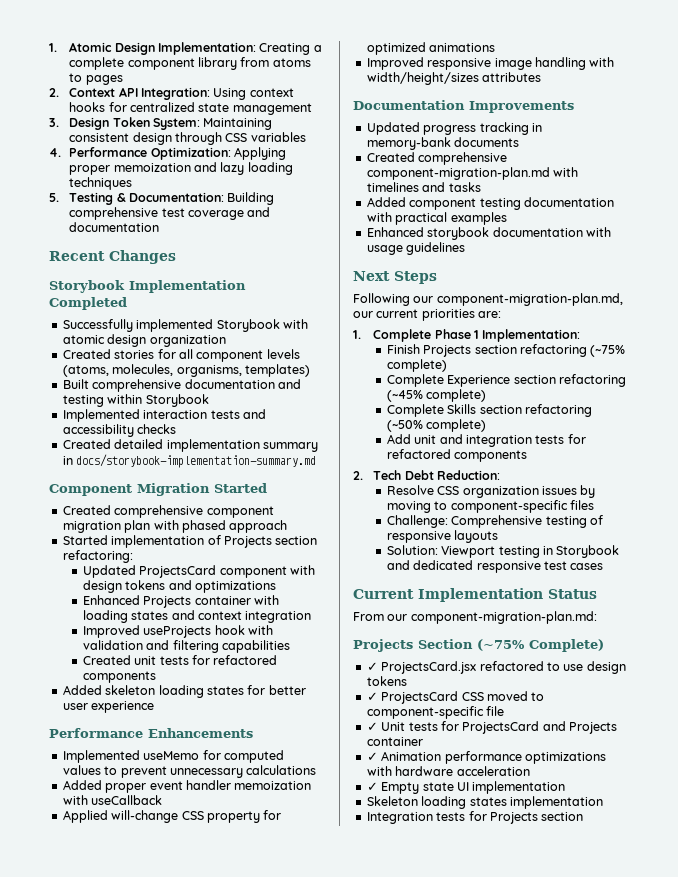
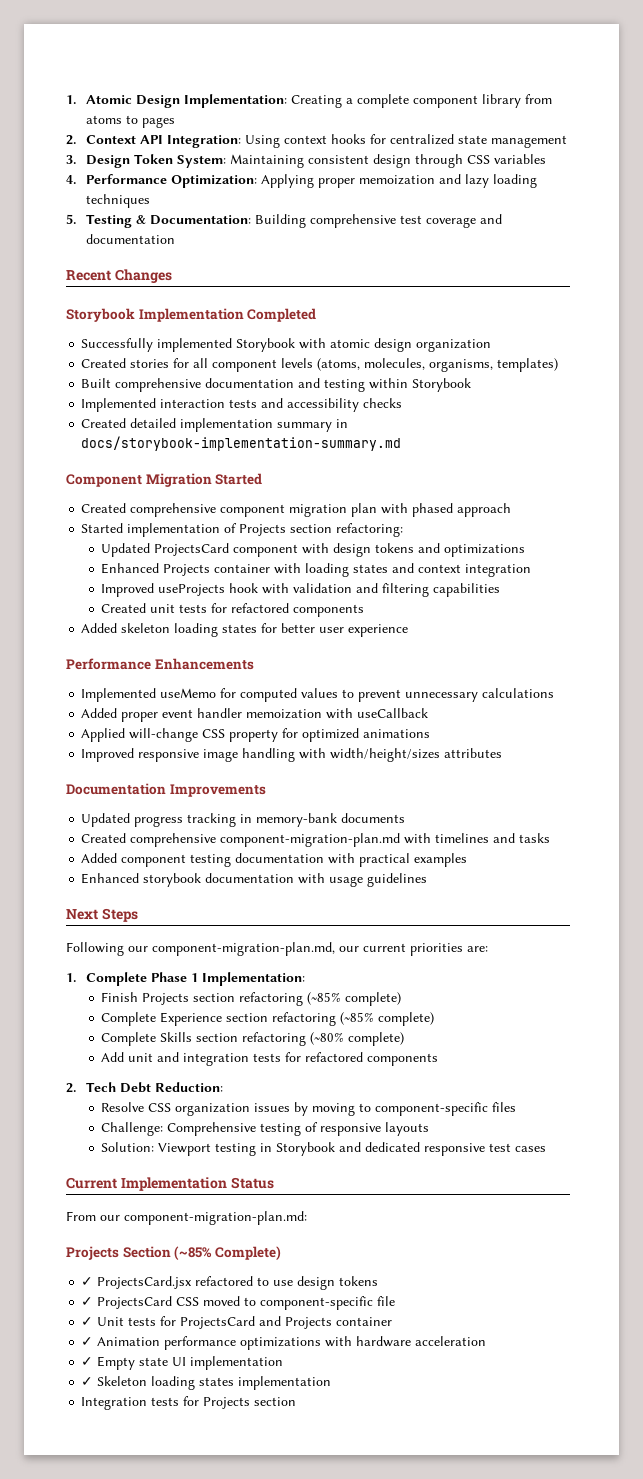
- Finish Projects section refactoring (~75% complete)
+ Finish Projects section refactoring (~85% complete)
- Complete Experience section refactoring (~45% complete)
+ Complete Experience section refactoring (~85% complete)
- Complete Skills section refactoring (~50% complete)
+ Complete Skills section refactoring (~80% complete)
- Projects Section (~75% Complete)
+ Projects Section (~85% Complete)
- Skeleton loading states implementation
+ ✓ Skeleton loading states implementation

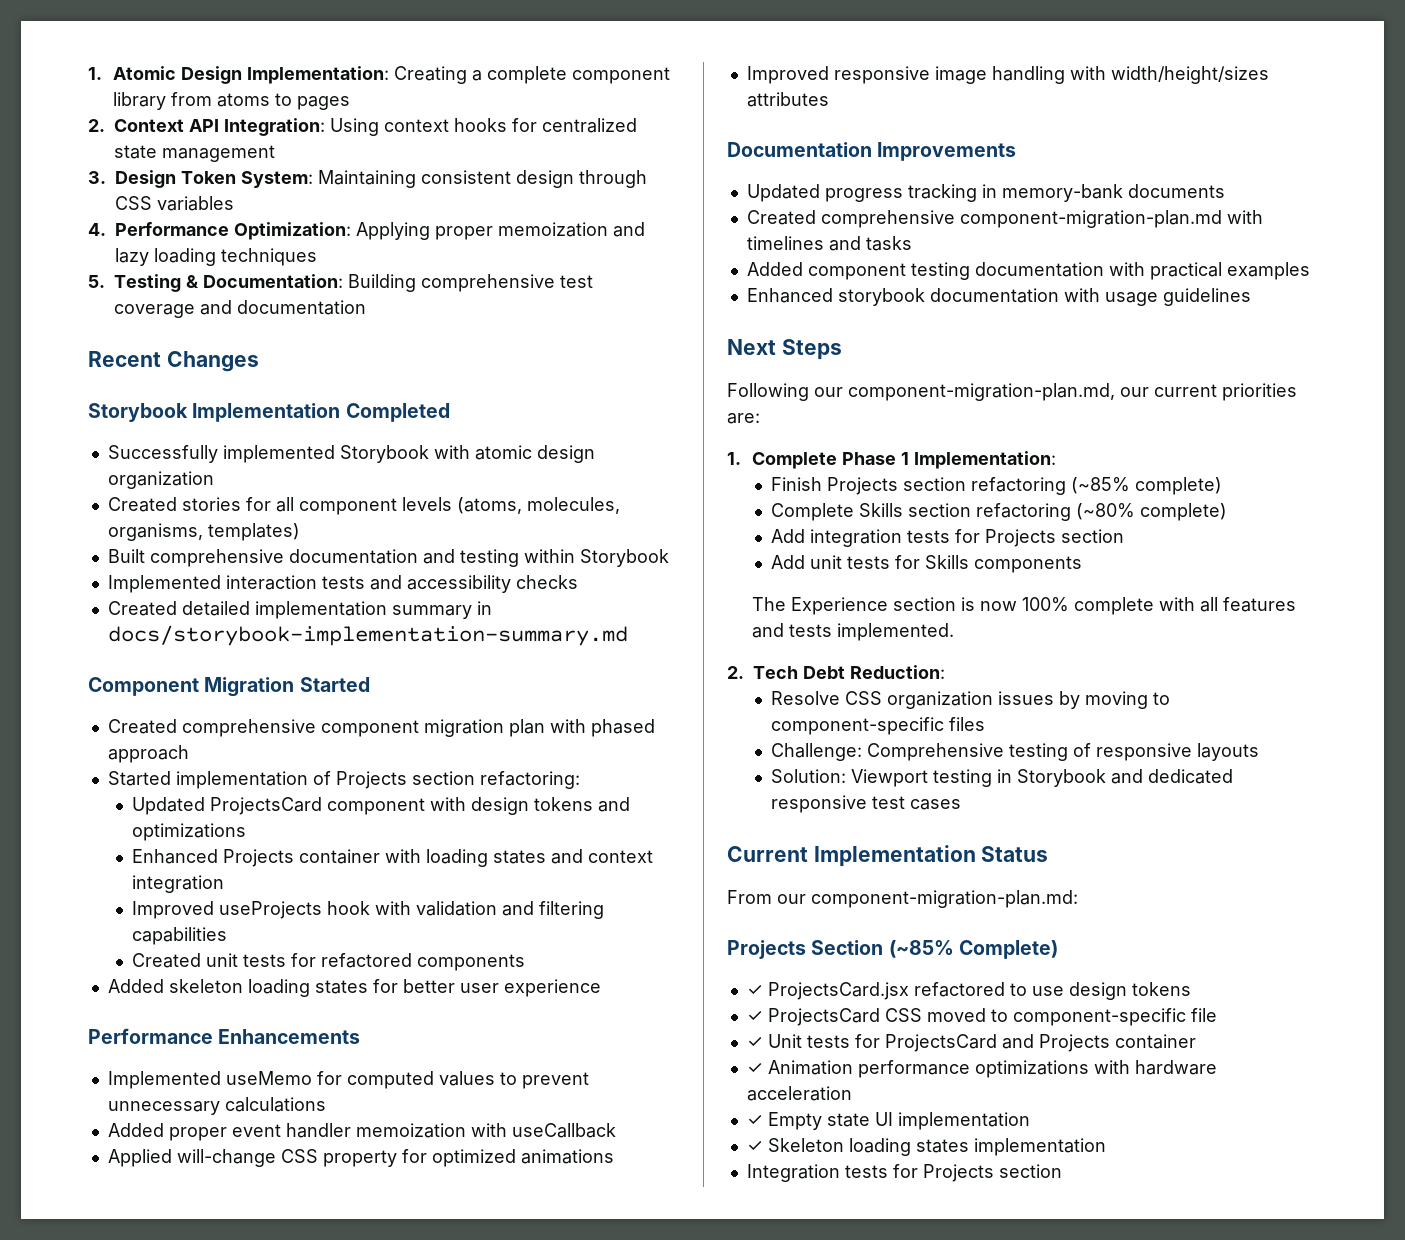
- Complete Experience section refactoring (~85% complete)
- Add unit and integration tests for refactored components
+ Add integration tests for Projects section
+ Add unit tests for Skills components
+ The Experience section is now 100% complete with all features and tests implemented.

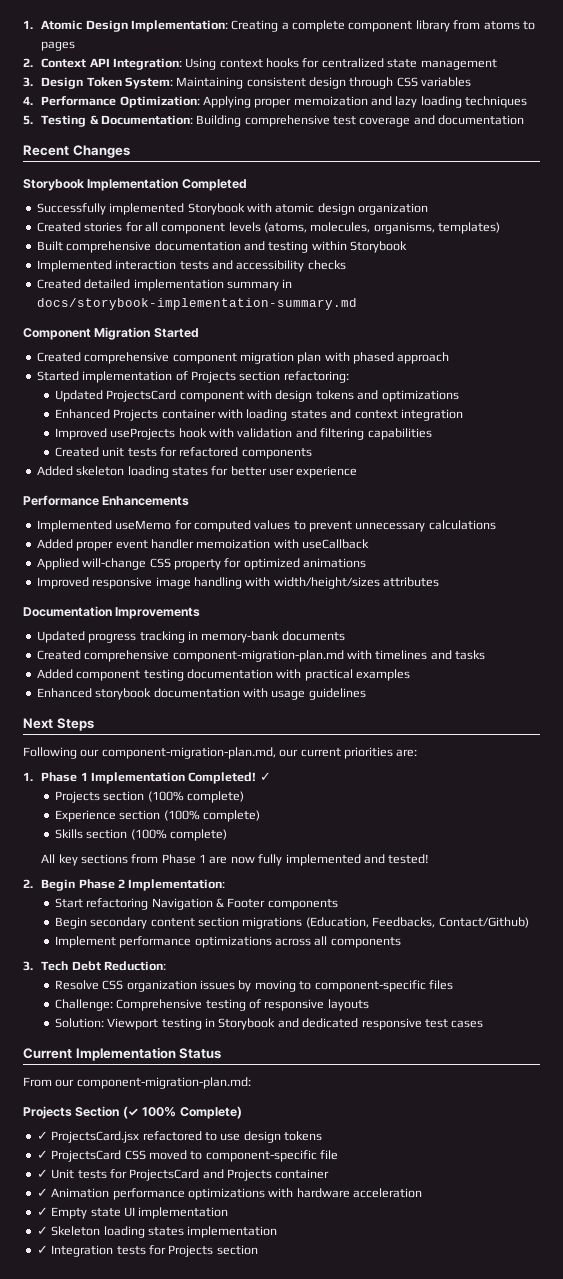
- 1. Complete Phase 1 Implementation:
- Finish Projects section refactoring (~85% complete)
- Complete Skills section refactoring (~80% complete)
- Add integration tests for Projects section
- Add unit tests for Skills components
- The Experience section is now 100% complete with all features and tests implemented.
- 2. Tech Debt Reduction:
+ 1. Phase 1 Implementation Completed! ✓
+ Projects section (100% complete)
+ Experience section (100% complete)
+ Skills section (100% complete)
+ All key sections from Phase 1 are now fully implemented and tested!
+ 2. Begin Phase 2 Implementation:
+ Start refactoring Navigation & Footer components
+ Begin secondary content section migrations (Education, Feedbacks, Contact/Github)
+ Implement performance optimizations across all components
+ 3. Tech Debt Reduction:
- Projects Section (~85% Complete)
+ Projects Section (✓ 100% Complete)
- Integration tests for Projects section
+ ✓ Integration tests for Projects section

